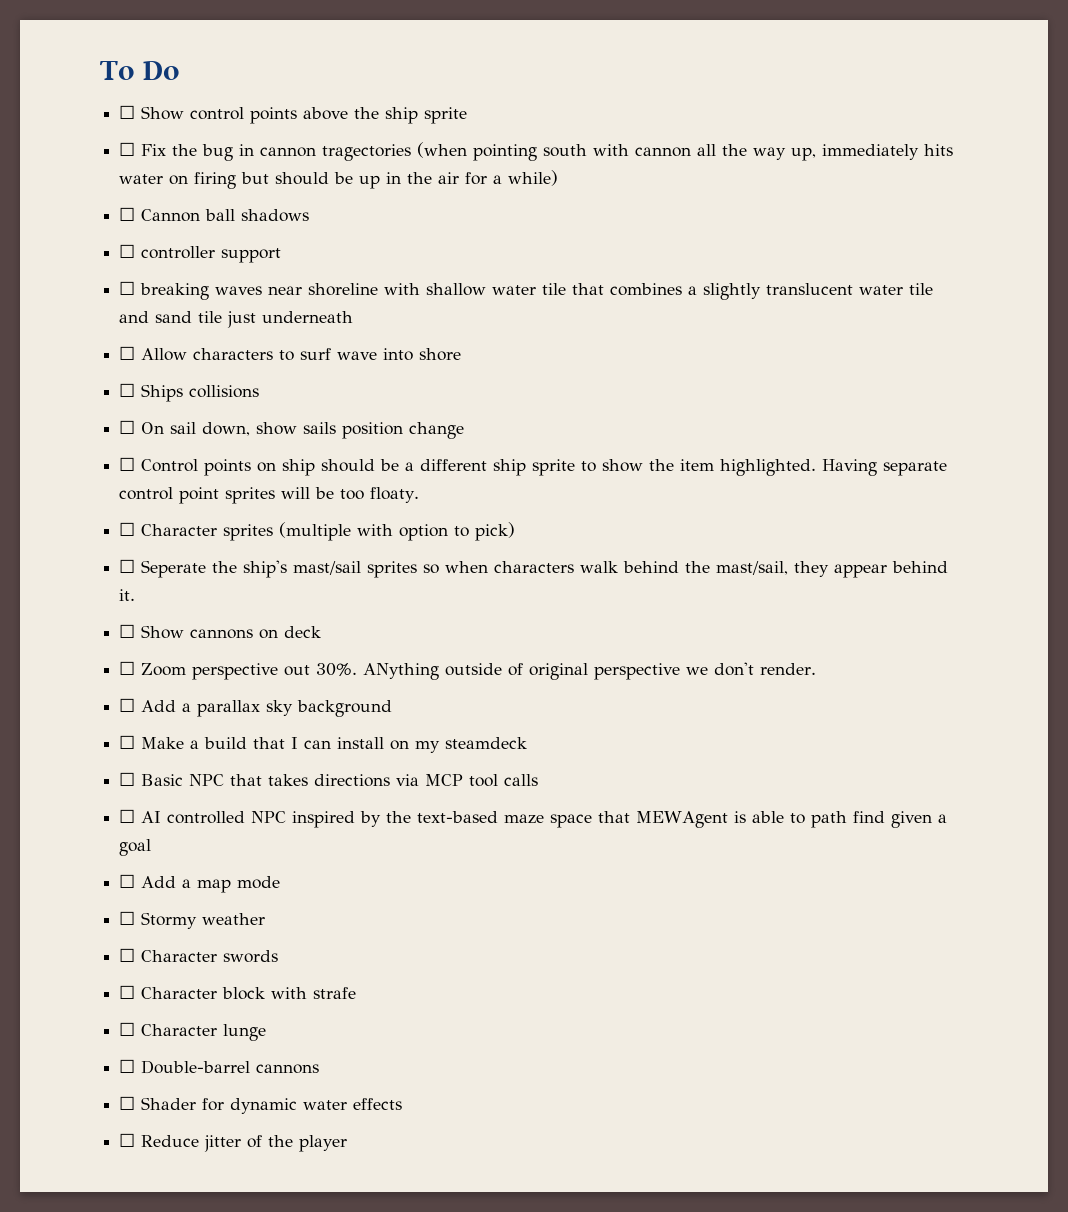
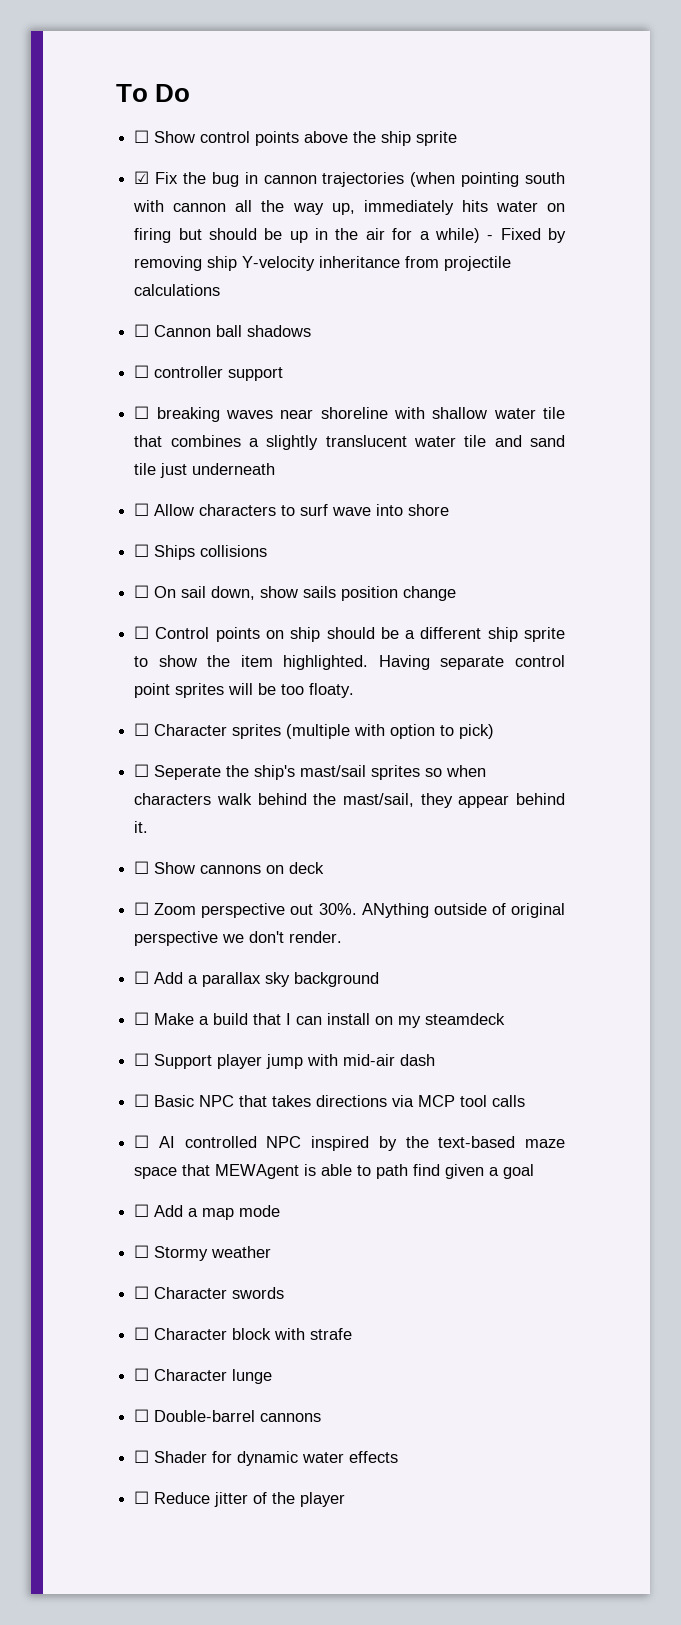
- ☐ Fix the bug in cannon tragectories (when pointing south with cannon all the way up, immediately hits water on firing but should be up in the air for a while)
+ ☑ Fix the bug in cannon trajectories (when pointing south with cannon all the way up, immediately hits water on firing but should be up in the air for a while) - Fixed by removing ship Y-velocity inheritance from projectile calculations
+ ☐ Support player jump with mid-air dash

